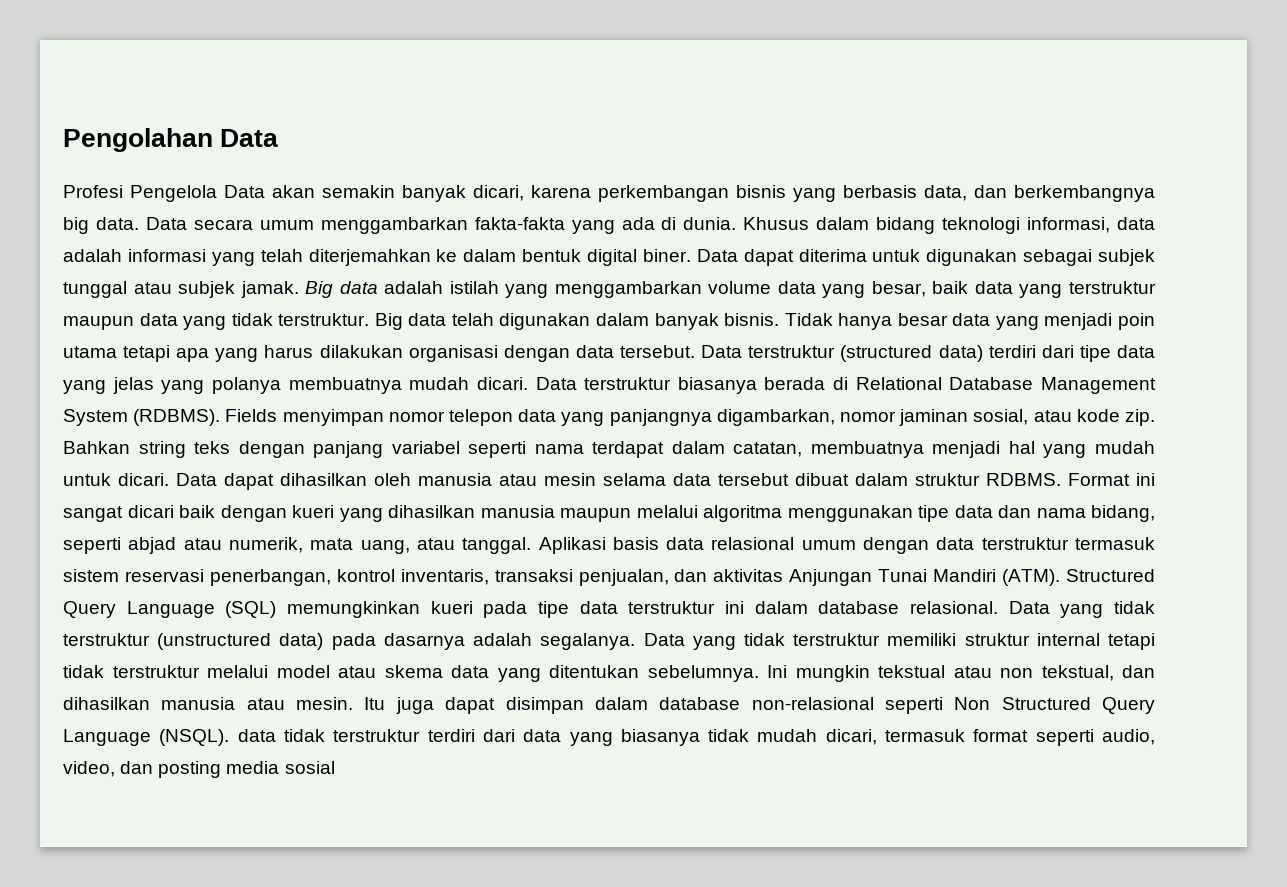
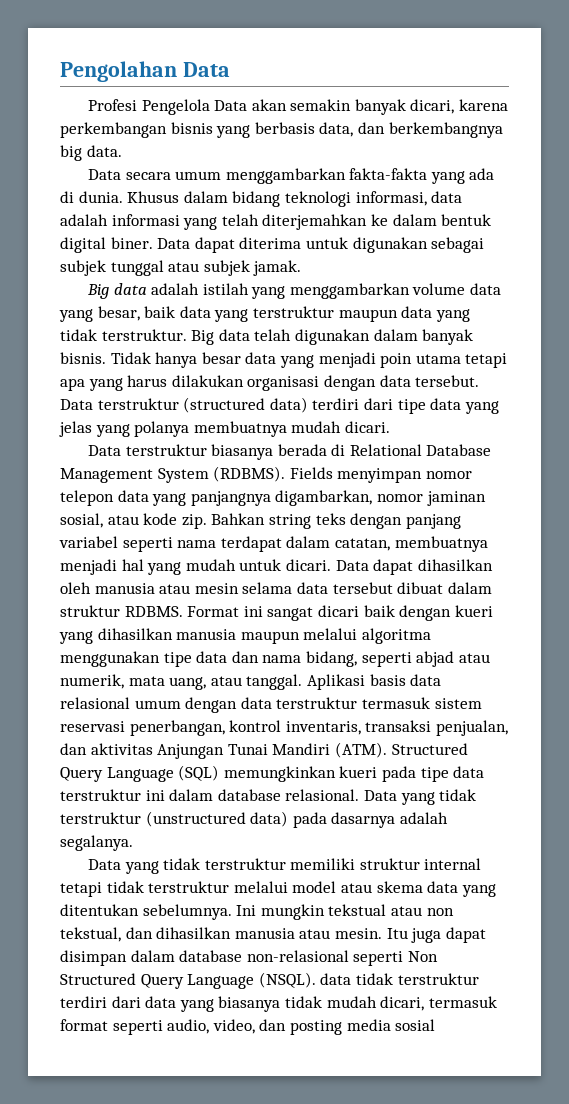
- Profesi Pengelola Data akan semakin banyak dicari, karena perkembangan bisnis yang berbasis data, dan berkembangnya big data. Data secara umum menggambarkan fakta-fakta yang ada di dunia.
+ Profesi Pengelola Data akan semakin banyak dicari, karena perkembangan bisnis yang berbasis data, dan berkembangnya big data.
+ Data secara umum menggambarkan fakta-fakta yang ada di dunia.
- Data dapat diterima untuk digunakan sebagai subjek tunggal atau subjek jamak. Big data adalah istilah yang menggambarkan volume data yang besar, baik data yang terstruktur maupun data yang tidak terstruktur.
+ Data dapat diterima untuk digunakan sebagai subjek tunggal atau subjek jamak.
+ Big data adalah istilah yang menggambarkan volume data yang besar, baik data yang terstruktur maupun data yang tidak terstruktur.
- Data terstruktur (structured data) terdiri dari tipe data yang jelas yang polanya membuatnya mudah dicari. Data terstruktur biasanya berada di Relational Database Management System (RDBMS).
+ Data terstruktur (structured data) terdiri dari tipe data yang jelas yang polanya membuatnya mudah dicari.
+ Data terstruktur biasanya berada di Relational Database Management System (RDBMS).
- Data yang tidak terstruktur (unstructured data) pada dasarnya adalah segalanya. Data yang tidak terstruktur memiliki struktur internal tetapi tidak terstruktur melalui model atau skema data yang ditentukan sebelumnya.
+ Data yang tidak terstruktur (unstructured data) pada dasarnya adalah segalanya.
+ Data yang tidak terstruktur memiliki struktur internal tetapi tidak terstruktur melalui model atau skema data yang ditentukan sebelumnya.

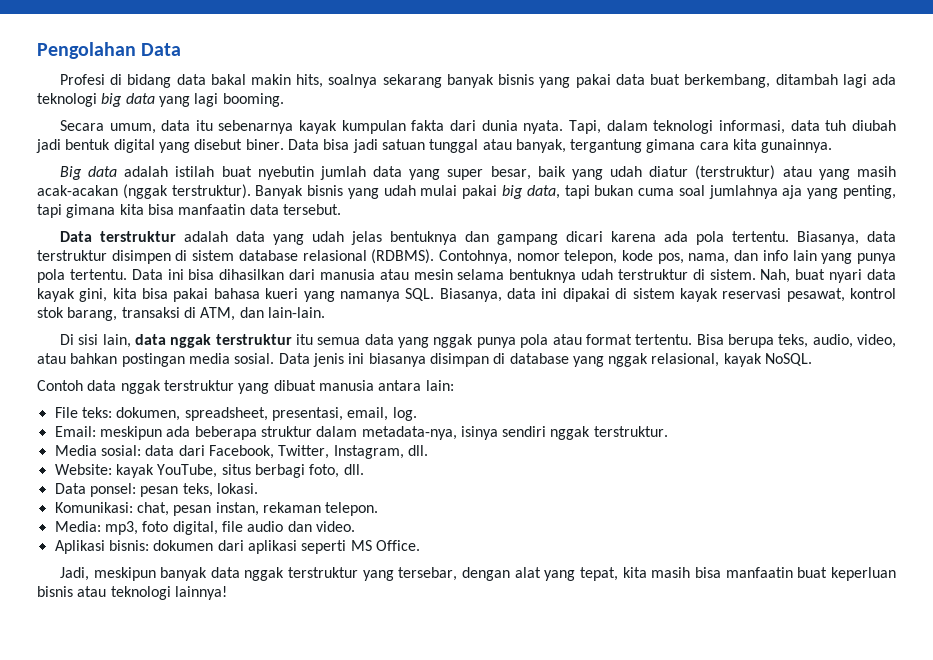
- Profesi Pengelola Data akan semakin banyak dicari, karena perkembangan bisnis yang berbasis data, dan berkembangnya big data.
- Data secara umum menggambarkan fakta-fakta yang ada di dunia. Khusus dalam bidang teknologi informasi, data adalah informasi yang telah diterjemahkan ke dalam bentuk digital biner. Data dapat diterima untuk digunakan sebagai subjek tunggal atau subjek jamak.
+ Profesi di bidang data bakal makin hits, soalnya sekarang banyak bisnis yang pakai data buat berkembang, ditambah lagi ada teknologi big data yang lagi booming.
+ Secara umum, data itu sebenarnya kayak kumpulan fakta dari dunia nyata. Tapi, dalam teknologi informasi, data tuh diubah jadi bentuk digital yang disebut biner. Data bisa jadi satuan tunggal atau banyak, tergantung gimana cara kita gunainnya.
- Big data adalah istilah yang menggambarkan volume data yang besar, baik data yang terstruktur maupun data yang tidak terstruktur. Big data telah digunakan dalam banyak bisnis. Tidak hanya besar data yang menjadi poin utama tetapi apa yang harus dilakukan organisasi dengan data tersebut. Data terstruktur (structured data) terdiri dari tipe data yang jelas yang polanya membuatnya mudah dicari.
- Data terstruktur biasanya berada di Relational Database Management System (RDBMS). Fields menyimpan nomor telepon data yang panjangnya digambarkan, nomor jaminan sosial, atau kode zip. Bahkan string teks dengan panjang variabel seperti nama terdapat dalam catatan, membuatnya menjadi hal yang mudah untuk dicari. Data dapat dihasilkan oleh manusia atau mesin selama data tersebut dibuat dalam struktur RDBMS. Format ini sangat dicari baik dengan kueri yang dihasilkan manusia maupun melalui algoritma menggunakan tipe data dan nama bidang, seperti abjad atau numerik, mata uang, atau tanggal. Aplikasi basis data relasional umum dengan data terstruktur termasuk sistem reservasi penerbangan, kontrol inventaris, transaksi penjualan, dan aktivitas Anjungan Tunai Mandiri (ATM). Structured Query Language (SQL) memungkinkan kueri pada tipe data terstruktur ini dalam database relasional. Data yang tidak terstruktur (unstructured data) pada dasarnya adalah segalanya.
- Data yang tidak terstruktur memiliki struktur internal tetapi tidak terstruktur melalui model atau skema data yang ditentukan sebelumnya. Ini mungkin tekstual atau non tekstual, dan dihasilkan manusia atau mesin. Itu juga dapat disimpan dalam database non-relasional seperti Non Structured Query Language (NSQL). data tidak terstruktur terdiri dari data yang biasanya tidak mudah dicari, termasuk format seperti audio, video, dan posting media sosial
+ Big data adalah istilah buat nyebutin jumlah data yang super besar, baik yang udah diatur (terstruktur) atau yang masih acak-acakan (nggak terstruktur). Banyak bisnis yang udah mulai pakai big data, tapi bukan cuma soal jumlahnya aja yang penting, tapi gimana kita bisa manfaatin data tersebut.
+ Data terstruktur adalah data yang udah jelas bentuknya dan gampang dicari karena ada pola tertentu. Biasanya, data terstruktur disimpen di sistem database relasional (RDBMS). Contohnya, nomor telepon, kode pos, nama, dan info lain yang punya pola tertentu. Data ini bisa dihasilkan dari manusia atau mesin selama bentuknya udah terstruktur di sistem. Nah, buat nyari data kayak gini, kita bisa pakai bahasa kueri yang namanya SQL. Biasanya, data ini dipakai di sistem kayak reservasi pesawat, kontrol stok barang, transaksi di ATM, dan lain-lain.
+ Di sisi lain, data nggak terstruktur itu semua data yang nggak punya pola atau format tertentu. Bisa berupa teks, audio, video, atau bahkan postingan media sosial. Data jenis ini biasanya disimpan di database yang nggak relasional, kayak NoSQL.
+ Contoh data nggak terstruktur yang dibuat manusia antara lain:
+ File teks: dokumen, spreadsheet, presentasi, email, log.
+ Email: meskipun ada beberapa struktur dalam metadata-nya, isinya sendiri nggak terstruktur.
+ Media sosial: data dari Facebook, Twitter, Instagram, dll.
+ Website: kayak YouTube, situs berbagi foto, dll.
+ Data ponsel: pesan teks, lokasi.
+ Komunikasi: chat, pesan instan, rekaman telepon.
+ Media: mp3, foto digital, file audio dan video.
+ Aplikasi bisnis: dokumen dari aplikasi seperti MS Office.
+ Jadi, meskipun banyak data nggak terstruktur yang tersebar, dengan alat yang tepat, kita masih bisa manfaatin buat keperluan bisnis atau teknologi lainnya!

